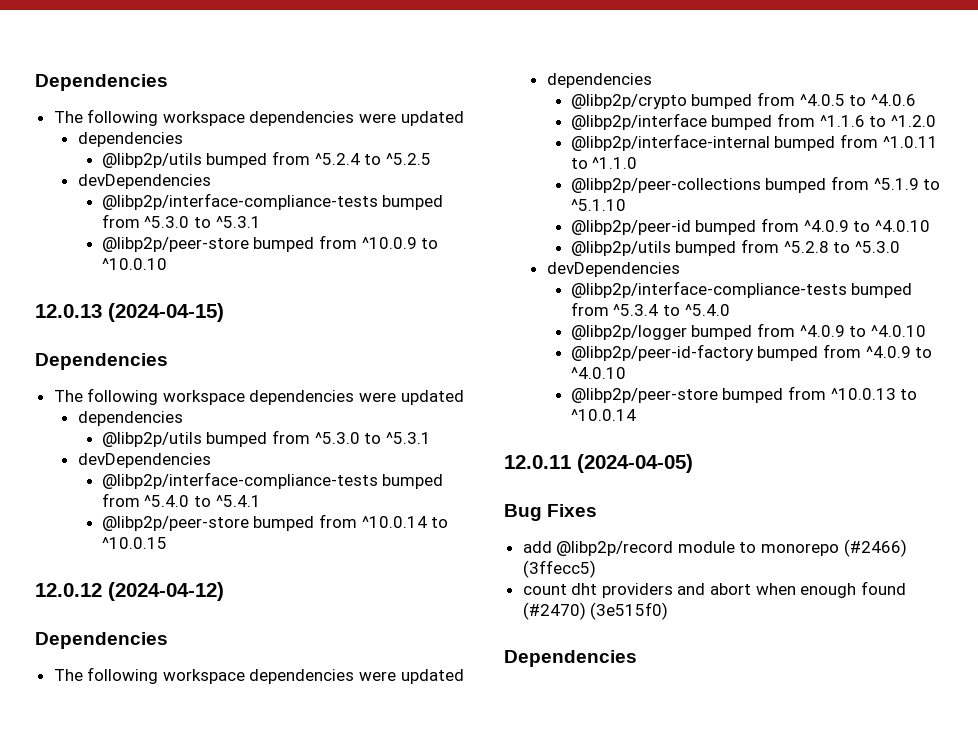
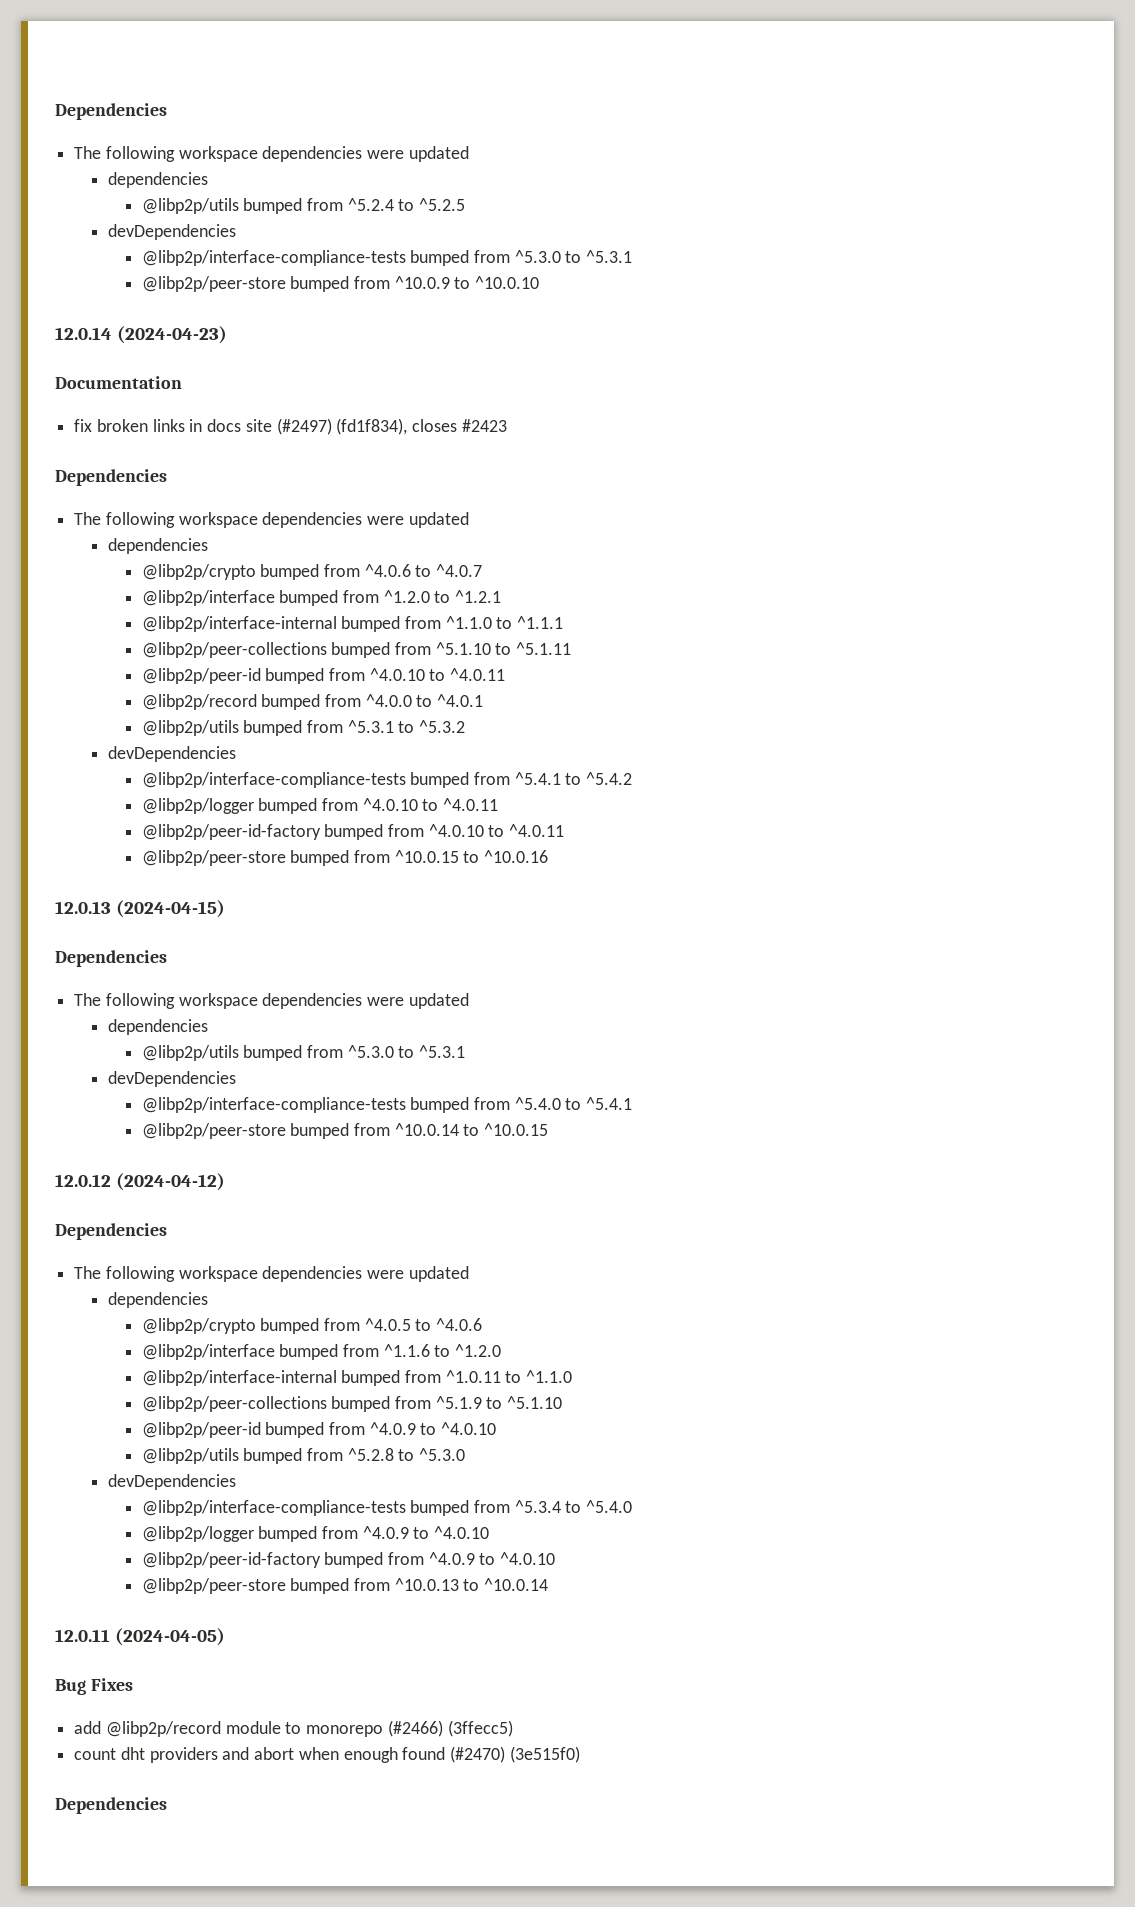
+ 12.0.14 (2024-04-23)
+ Documentation
+ fix broken links in docs site (#2497) (fd1f834), closes #2423
+ Dependencies
+ The following workspace dependencies were updated
+ dependencies
+ @libp2p/crypto bumped from ^4.0.6 to ^4.0.7
+ @libp2p/interface bumped from ^1.2.0 to ^1.2.1
+ @libp2p/interface-internal bumped from ^1.1.0 to ^1.1.1
+ @libp2p/peer-collections bumped from ^5.1.10 to ^5.1.11
+ @libp2p/peer-id bumped from ^4.0.10 to ^4.0.11
+ @libp2p/record bumped from ^4.0.0 to ^4.0.1
+ @libp2p/utils bumped from ^5.3.1 to ^5.3.2
+ devDependencies
+ @libp2p/interface-compliance-tests bumped from ^5.4.1 to ^5.4.2
+ @libp2p/logger bumped from ^4.0.10 to ^4.0.11
+ @libp2p/peer-id-factory bumped from ^4.0.10 to ^4.0.11
+ @libp2p/peer-store bumped from ^10.0.15 to ^10.0.16

